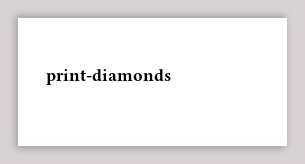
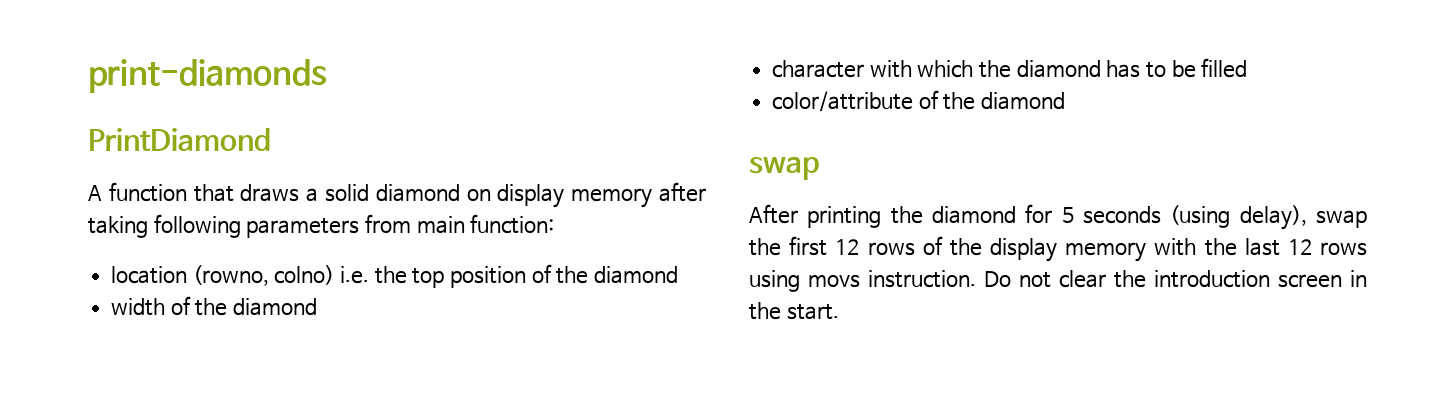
+ PrintDiamond
+ A function that draws a solid diamond on display memory after taking following parameters from main function:
+ location (rowno, colno) i.e. the top position of the diamond
+ width of the diamond
+ character with which the diamond has to be filled
+ color/attribute of the diamond
+ swap
+ After printing the diamond for 5 seconds (using delay), swap the first 12 rows of the display memory with the last 12 rows using movs instruction. Do not clear the introduction screen in the start.

